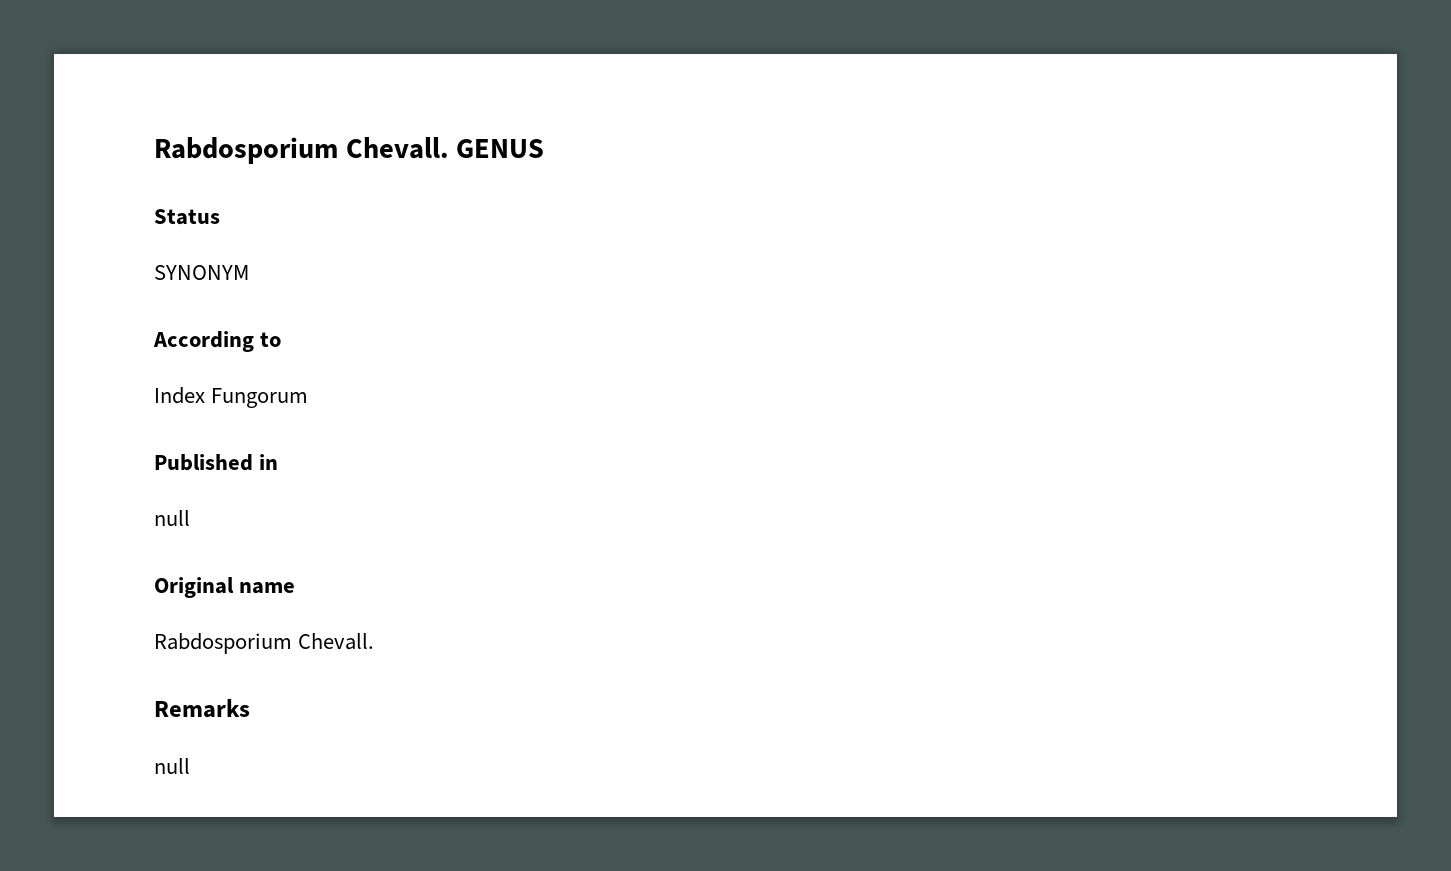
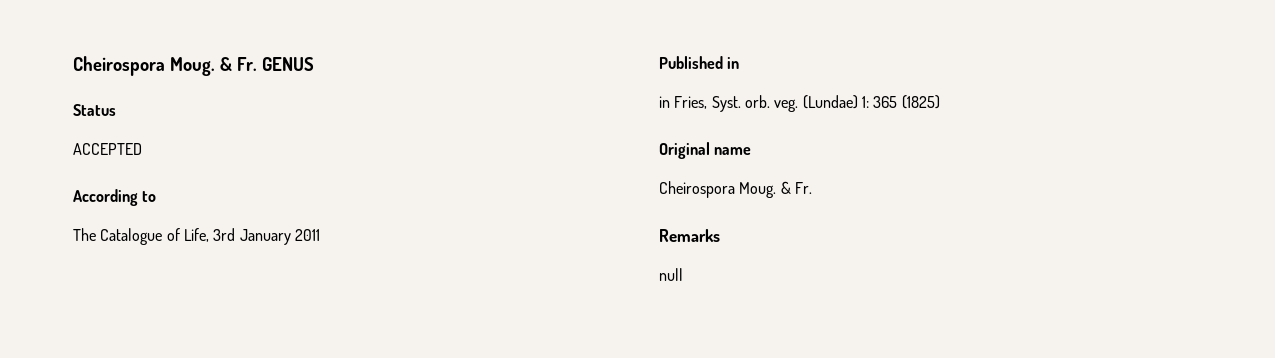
- Rabdosporium Chevall. GENUS
+ Cheirospora Moug. & Fr. GENUS
- SYNONYM
+ ACCEPTED
- Index Fungorum
+ The Catalogue of Life, 3rd January 2011
  Published in
- null
+ in Fries, Syst. orb. veg. (Lundae) 1: 365 (1825)
  Original name
- Rabdosporium Chevall.
+ Cheirospora Moug. & Fr.

